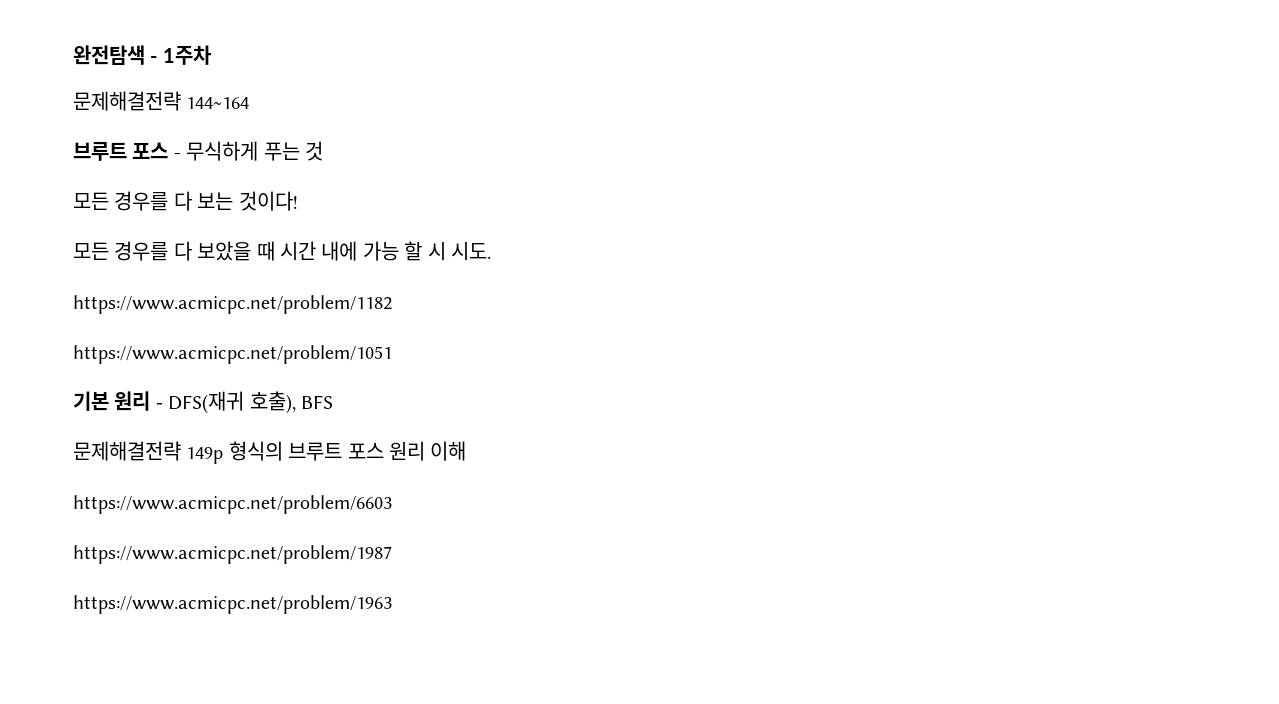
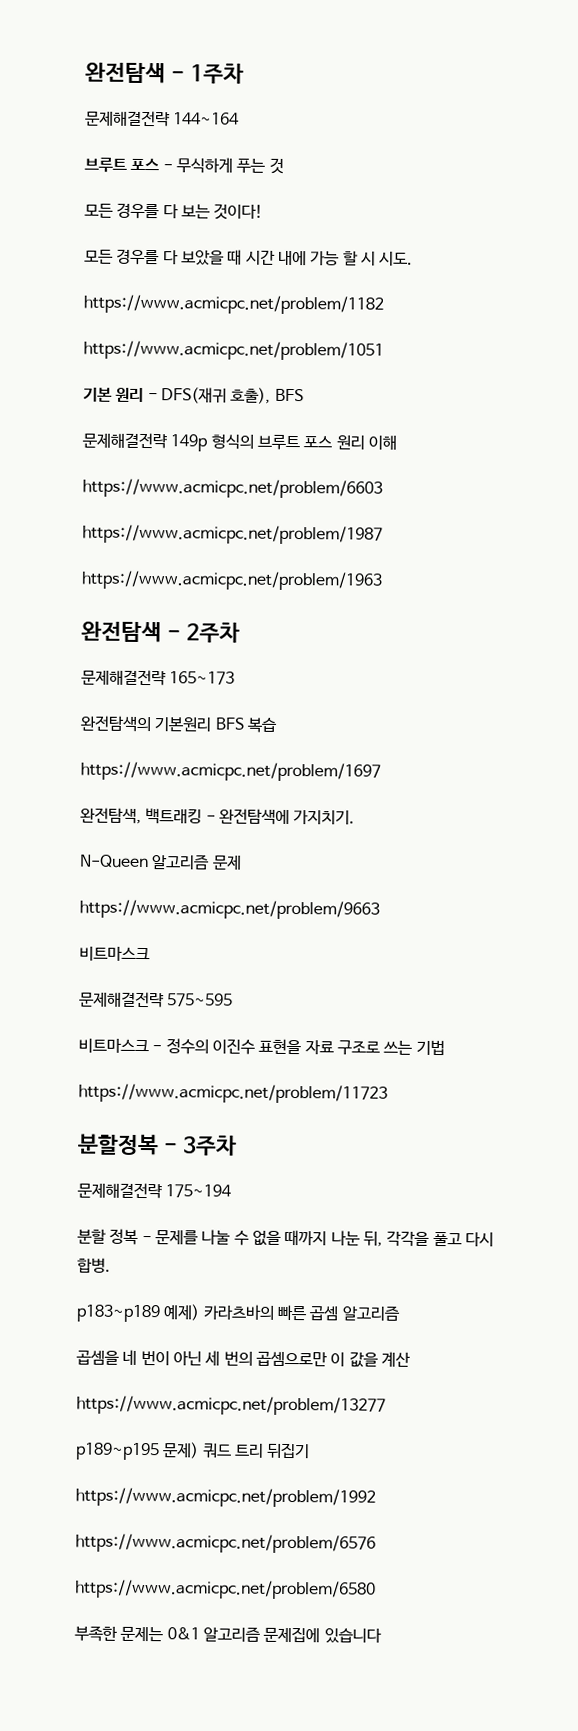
+ 완전탐색 - 2주차
+ 문제해결전략 165~173
+ 완전탐색의 기본원리 BFS 복습
+ https://www.acmicpc.net/problem/1697
+ 완전탐색, 백트래킹 - 완전탐색에 가지치기.
+ N-Queen 알고리즘 문제
+ https://www.acmicpc.net/problem/9663
+ 비트마스크
+ 문제해결전략 575~595
+ 비트마스크 - 정수의 이진수 표현을 자료 구조로 쓰는 기법
+ https://www.acmicpc.net/problem/11723
+ 분할정복 - 3주차
+ 문제해결전략 175~194
+ 분할 정복 - 문제를 나눌 수 없을 때까지 나눈 뒤, 각각을 풀고 다시 합병.
+ p183~p189 예제) 카라츠바의 빠른 곱셈 알고리즘
+ 곱셈을 네 번이 아닌 세 번의 곱셈으로만 이 값을 계산
+ https://www.acmicpc.net/problem/13277
+ p189~p195 문제) 쿼드 트리 뒤집기
+ https://www.acmicpc.net/problem/1992
+ https://www.acmicpc.net/problem/6576
+ https://www.acmicpc.net/problem/6580
+ 부족한 문제는 0&1 알고리즘 문제집에 있습니다

